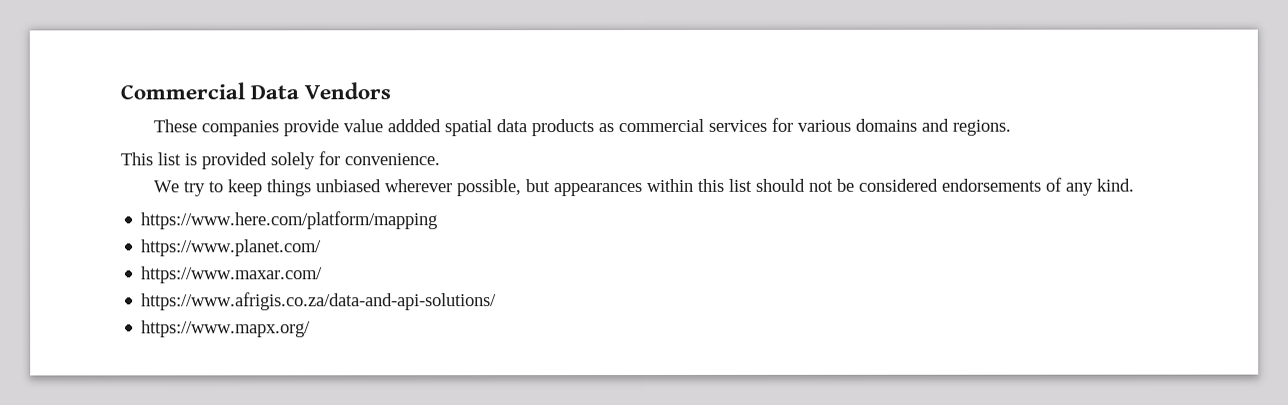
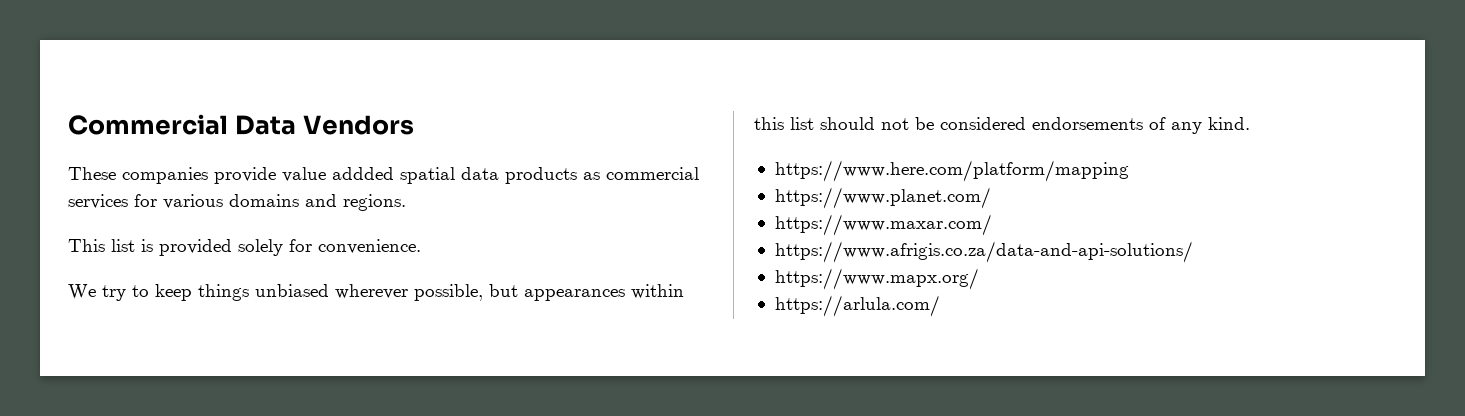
+ https://arlula.com/

